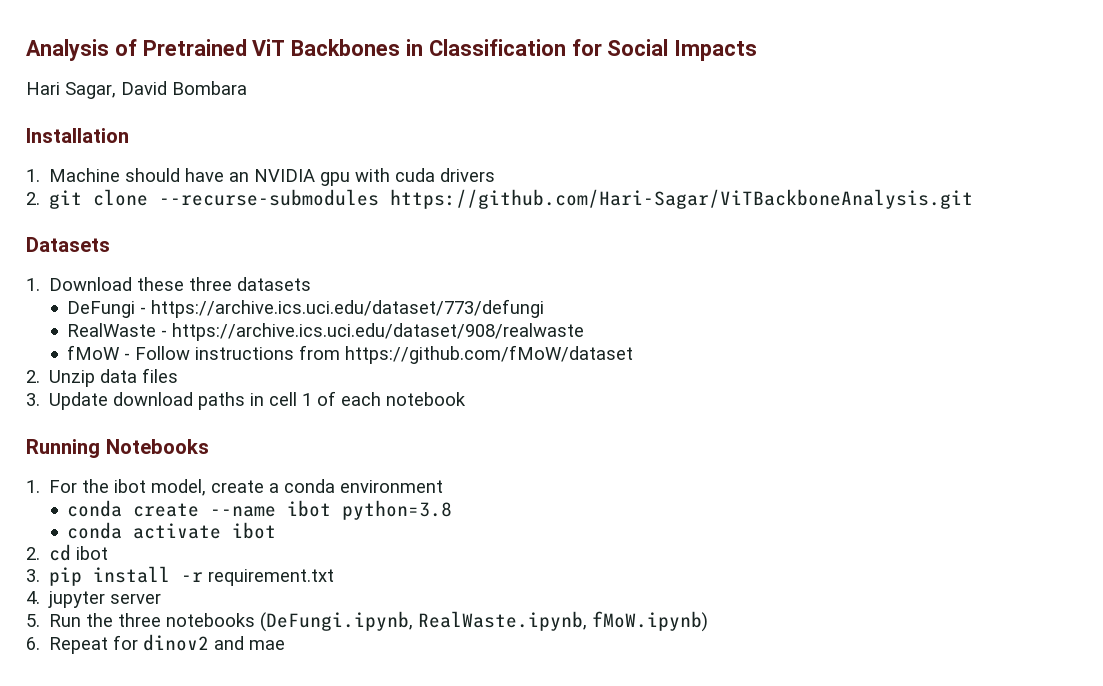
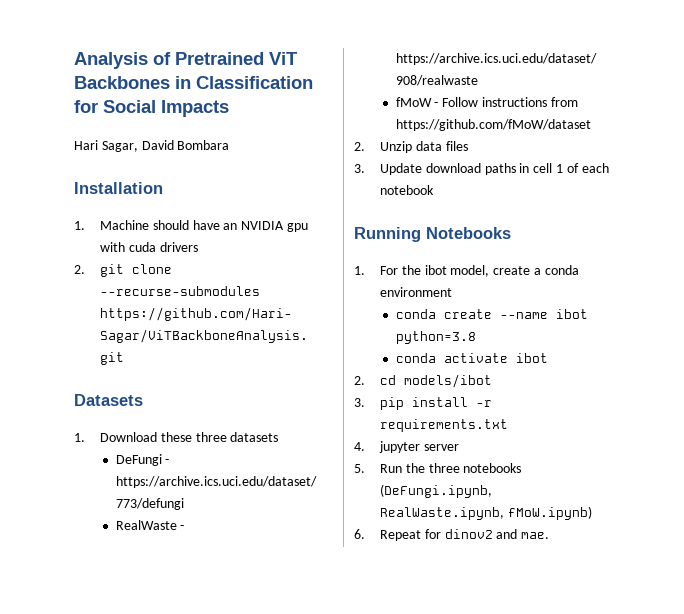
- 2. cd ibot
+ 2. cd models/ibot
- 3. pip install -r requirement.txt
+ 3. pip install -r requirements.txt
- 6. Repeat for dinov2 and mae
+ 6. Repeat for dinov2 and mae.

